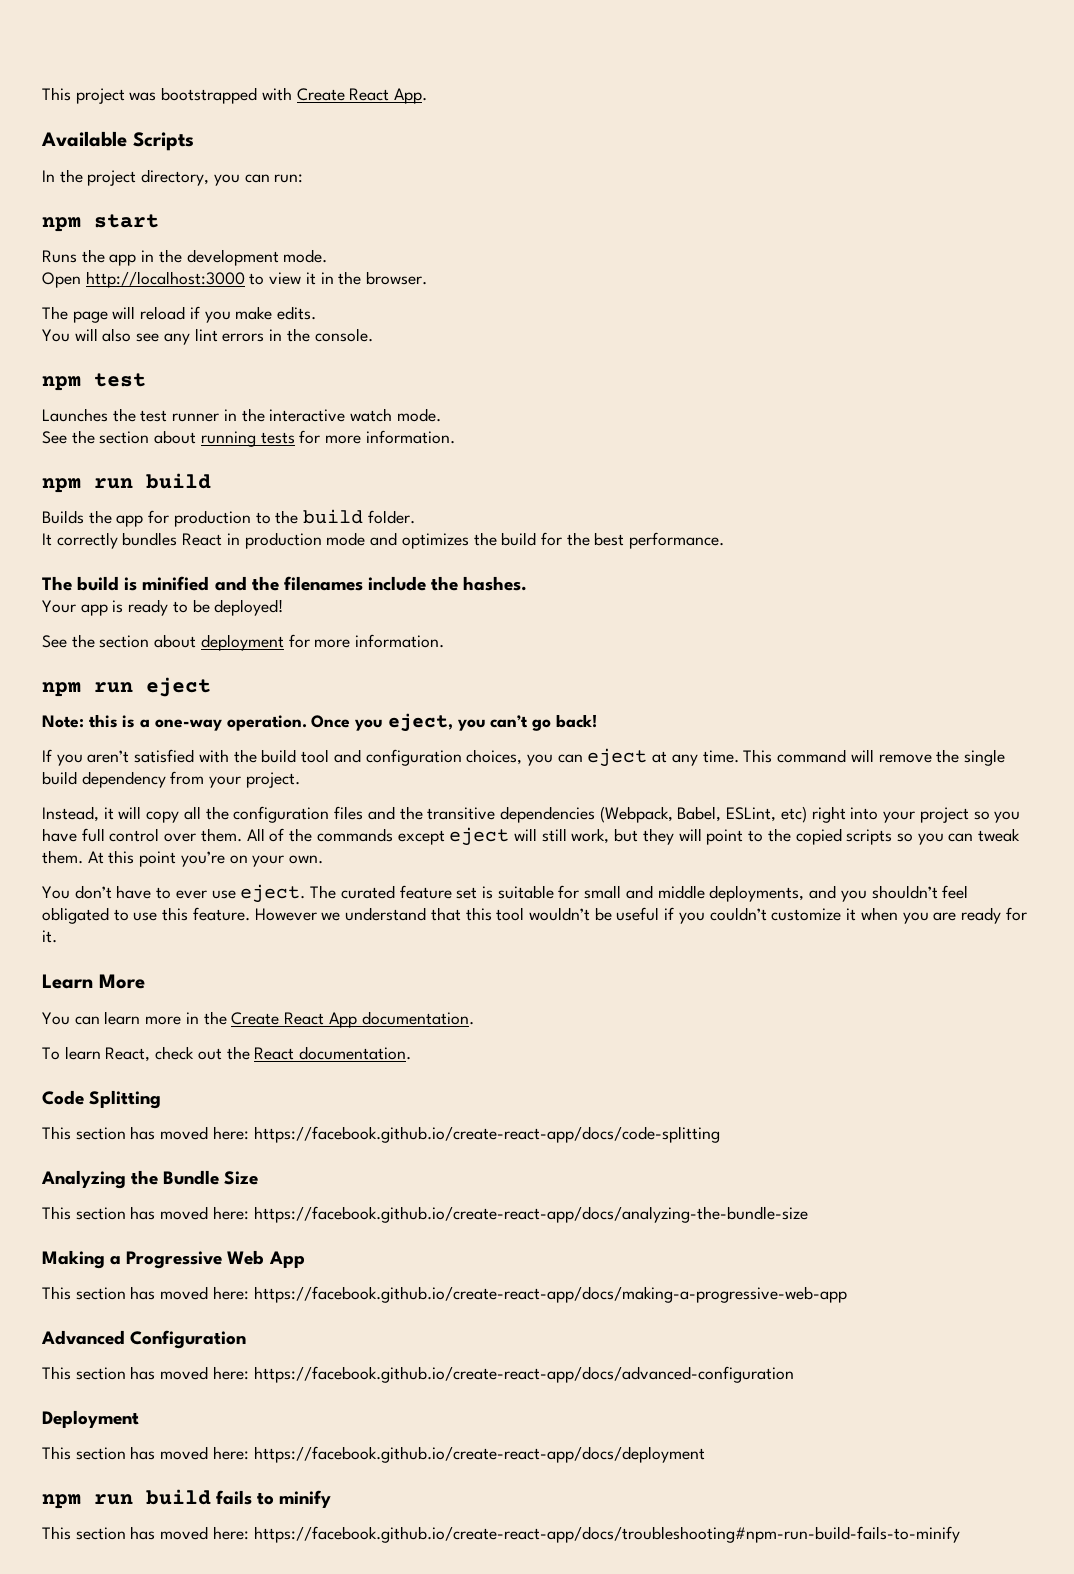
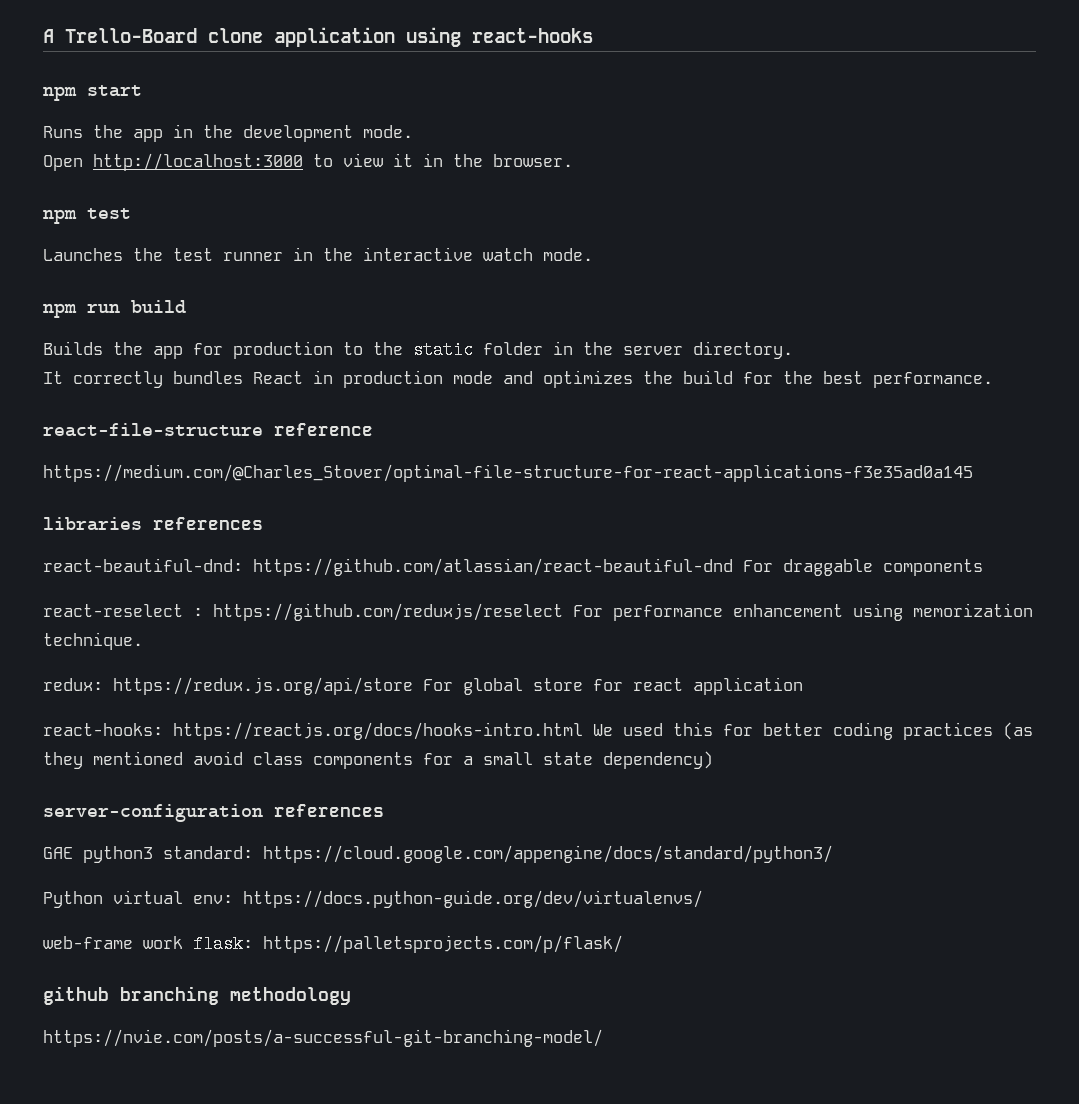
- This project was bootstrapped with Create React App.
- Available Scripts
- In the project directory, you can run:
+ A Trello-Board clone application using react-hooks
- The page will reload if you make edits.
- You will also see any lint errors in the console.
- See the section about running tests for more information.
- Builds the app for production to the build folder.
+ Builds the app for production to the static folder in the server directory.
- The build is minified and the filenames include the hashes.
- Your app is ready to be deployed!
- See the section about deployment for more information.
- npm run eject
- Note: this is a one-way operation. Once you eject, you can’t go back!
- If you aren’t satisfied with the build tool and configuration choices, you can eject at any time. This command will remove the single build dependency from your project.
- Instead, it will copy all the configuration files and the transitive dependencies (Webpack, Babel, ESLint, etc) right into your project so you have full control over them. All of the commands except eject will still work, but they will point to the copied scripts so you can tweak them. At this point you’re on your own.
- You don’t have to ever use eject. The curated feature set is suitable for small and middle deployments, and you shouldn’t feel obligated to use this feature. However we understand that this tool wouldn’t be useful if you couldn’t customize it when you are ready for it.
- Learn More
- You can learn more in the Create React App documentation.
- To learn React, check out the React documentation.
- Code Splitting
- This section has moved here: https://facebook.github.io/create-react-app/docs/code-splitting
- Analyzing the Bundle Size
- This section has moved here: https://facebook.github.io/create-react-app/docs/analyzing-the-bundle-size
- Making a Progressive Web App
- This section has moved here: https://facebook.github.io/create-react-app/docs/making-a-progressive-web-app
- Advanced Configuration
- This section has moved here: https://facebook.github.io/create-react-app/docs/advanced-configuration
- Deployment
- This section has moved here: https://facebook.github.io/create-react-app/docs/deployment
- npm run build fails to minify
- This section has moved here: https://facebook.github.io/create-react-app/docs/troubleshooting#npm-run-build-fails-to-minify
+ react-file-structure reference
+ https://medium.com/@Charles_Stover/optimal-file-structure-for-react-applications-f3e35ad0a145
+ libraries references
+ react-beautiful-dnd: https://github.com/atlassian/react-beautiful-dnd For draggable components
+ react-reselect : https://github.com/reduxjs/reselect For performance enhancement using memorization technique.
+ redux: https://redux.js.org/api/store For global store for react application
+ react-hooks: https://reactjs.org/docs/hooks-intro.html We used this for better coding practices (as they mentioned avoid class components for a small state dependency)
+ server-configuration references
+ GAE python3 standard: https://cloud.google.com/appengine/docs/standard/python3/
+ Python virtual env: https://docs.python-guide.org/dev/virtualenvs/
+ web-frame work flask: https://palletsprojects.com/p/flask/
+ github branching methodology
+ https://nvie.com/posts/a-successful-git-branching-model/

